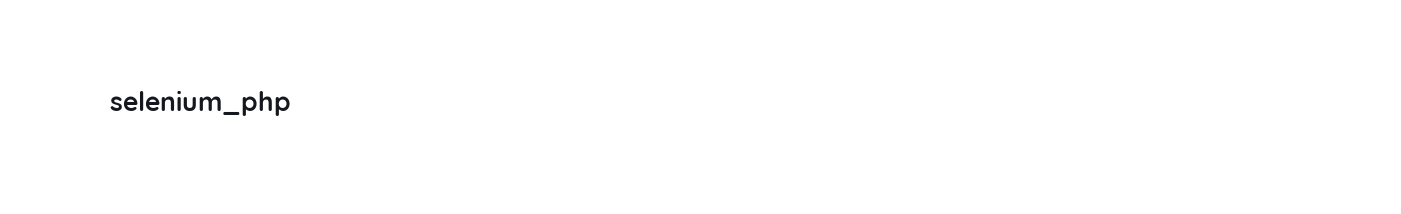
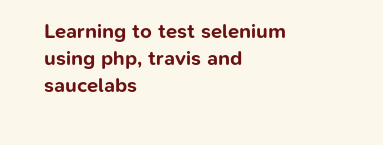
- selenium_php
+ Learning to test selenium using php, travis and saucelabs

